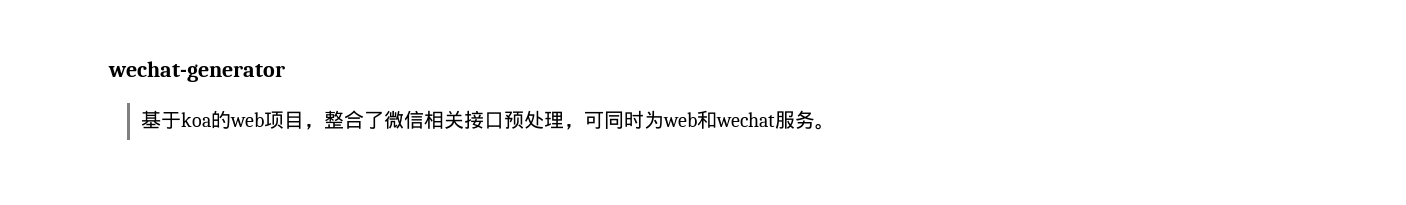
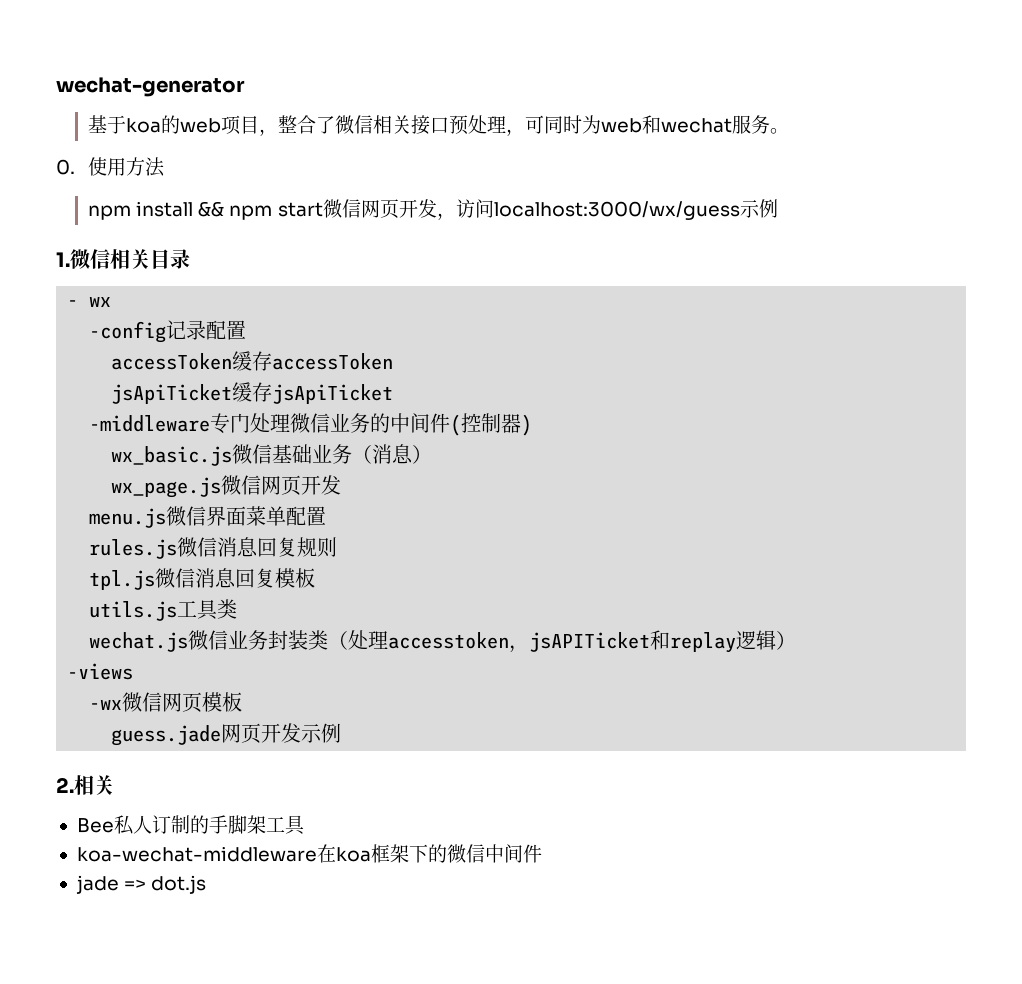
+ 0.使用方法
+ npm install && npm start微信网页开发，访问localhost:3000/wx/guess示例
+ 1.微信相关目录
+ - wx
+ -config记录配置
+ accessToken缓存accessToken
+ jsApiTicket缓存jsApiTicket
+ -middleware专门处理微信业务的中间件(控制器)
+ wx_basic.js微信基础业务（消息）
+ wx_page.js微信网页开发
+ menu.js微信界面菜单配置
+ rules.js微信消息回复规则
+ tpl.js微信消息回复模板
+ utils.js工具类
+ wechat.js微信业务封装类（处理accesstoken，jsAPITicket和replay逻辑）
+ -views
+ -wx微信网页模板
+ guess.jade网页开发示例
+ 2.相关
+ Bee私人订制的手脚架工具
+ koa-wechat-middleware在koa框架下的微信中间件
+ jade => dot.js

